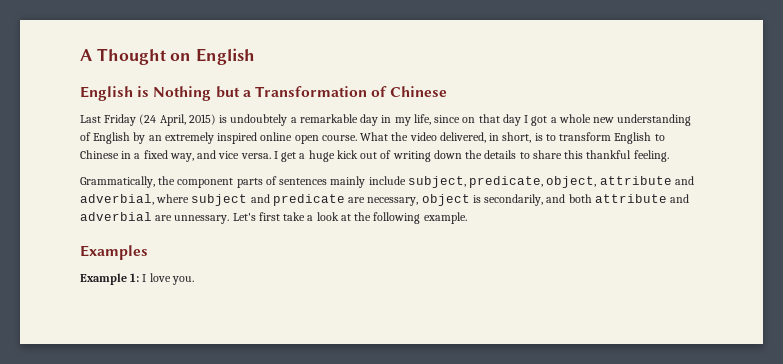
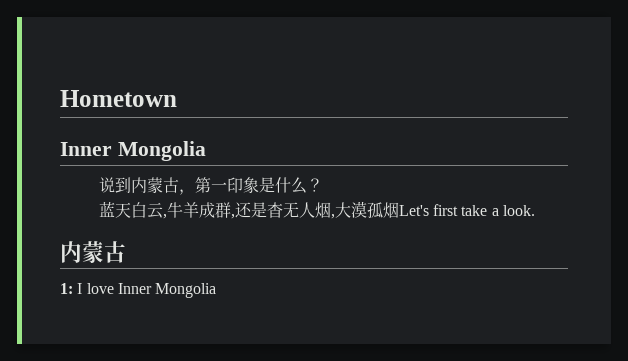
- A Thought on English
- English is Nothing but a Transformation of Chinese
- Last Friday (24 April, 2015) is undoubtely a remarkable day in my life, since on that day I got a whole new understanding of English by an extremely inspired online open course. What the video delivered, in short, is to transform English to Chinese in a fixed way, and vice versa. I get a huge kick out of writing down the details to share this thankful feeling.
- Grammatically, the component parts of sentences mainly include subject, predicate, object, attribute and adverbial, where subject and predicate are necessary, object is secondarily, and both attribute and adverbial are unnessary. Let's first take a look at the following example.
- Examples
- Example 1: I love you.
+ Hometown
+ Inner Mongolia
+ 说到内蒙古，第一印象是什么？
+ 蓝天白云,牛羊成群,还是杳无人烟,大漠孤烟Let's first take a look.
+ 内蒙古
+ 1: I love Inner Mongolia

